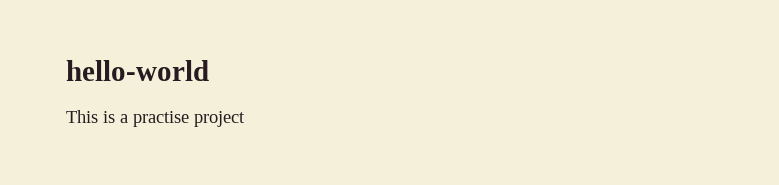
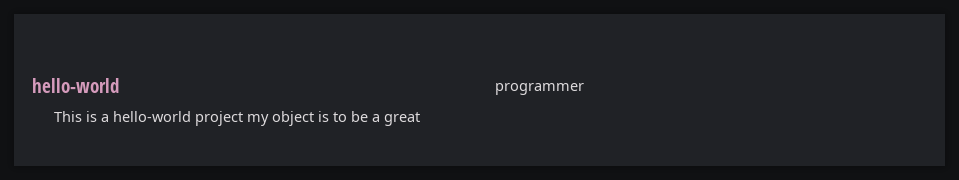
- This is a practise project
+ This is a hello-world project my object is to be a great programmer

